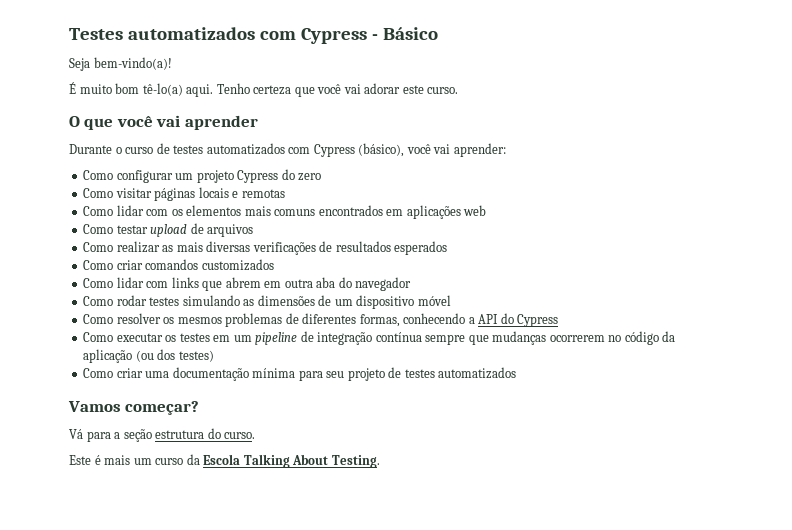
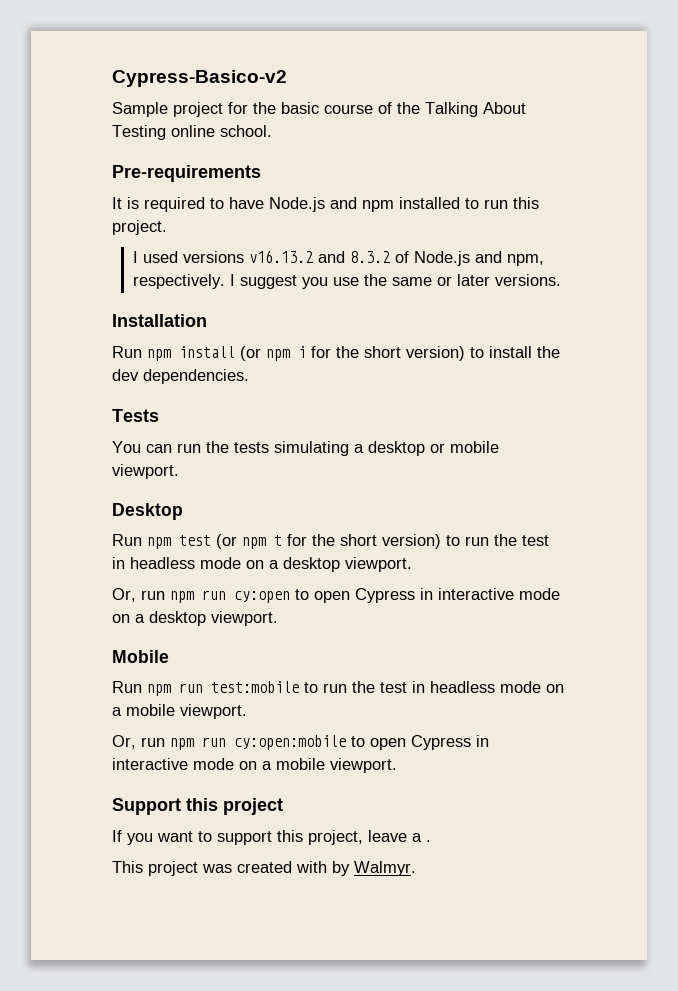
- Testes automatizados com Cypress - Básico
- Seja bem-vindo(a)!
- É muito bom tê-lo(a) aqui. Tenho certeza que você vai adorar este curso.
- O que você vai aprender
- Durante o curso de testes automatizados com Cypress (básico), você vai aprender:
- Como configurar um projeto Cypress do zero
- Como visitar páginas locais e remotas
- Como lidar com os elementos mais comuns encontrados em aplicações web
- Como testar upload de arquivos
- Como realizar as mais diversas verificações de resultados esperados
- Como criar comandos customizados
- Como lidar com links que abrem em outra aba do navegador
- Como rodar testes simulando as dimensões de um dispositivo móvel
- Como resolver os mesmos problemas de diferentes formas, conhecendo a API do Cypress
- Como executar os testes em um pipeline de integração contínua sempre que mudanças ocorrerem no código da aplicação (ou dos testes)
- Como criar uma documentação mínima para seu projeto de testes automatizados
- Vamos começar?
- Vá para a seção estrutura do curso.
- Este é mais um curso da Escola Talking About Testing.
+ Cypress-Basico-v2
+ Sample project for the basic course of the Talking About Testing online school.
+ Pre-requirements
+ It is required to have Node.js and npm installed to run this project.
+ I used versions v16.13.2 and 8.3.2 of Node.js and npm, respectively. I suggest you use the same or later versions.
+ Installation
+ Run npm install (or npm i for the short version) to install the dev dependencies.
+ Tests
+ You can run the tests simulating a desktop or mobile viewport.
+ Desktop
+ Run npm test (or npm t for the short version) to run the test in headless mode on a desktop viewport.
+ Or, run npm run cy:open to open Cypress in interactive mode on a desktop viewport.
+ Mobile
+ Run npm run test:mobile to run the test in headless mode on a mobile viewport.
+ Or, run npm run cy:open:mobile to open Cypress in interactive mode on a mobile viewport.
+ Support this project
+ If you want to support this project, leave a .
+ This project was created with by Walmyr.

